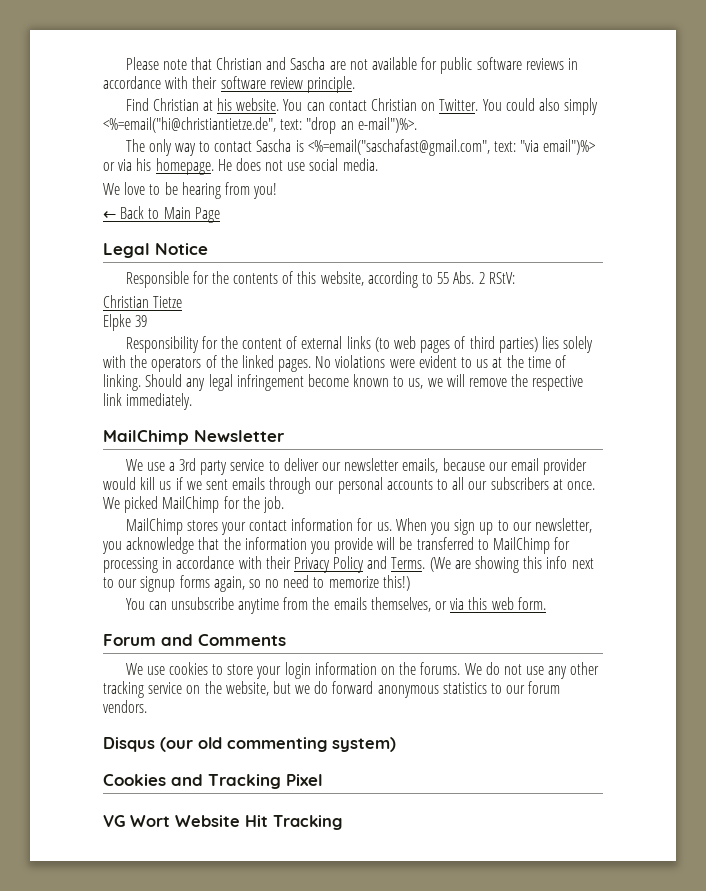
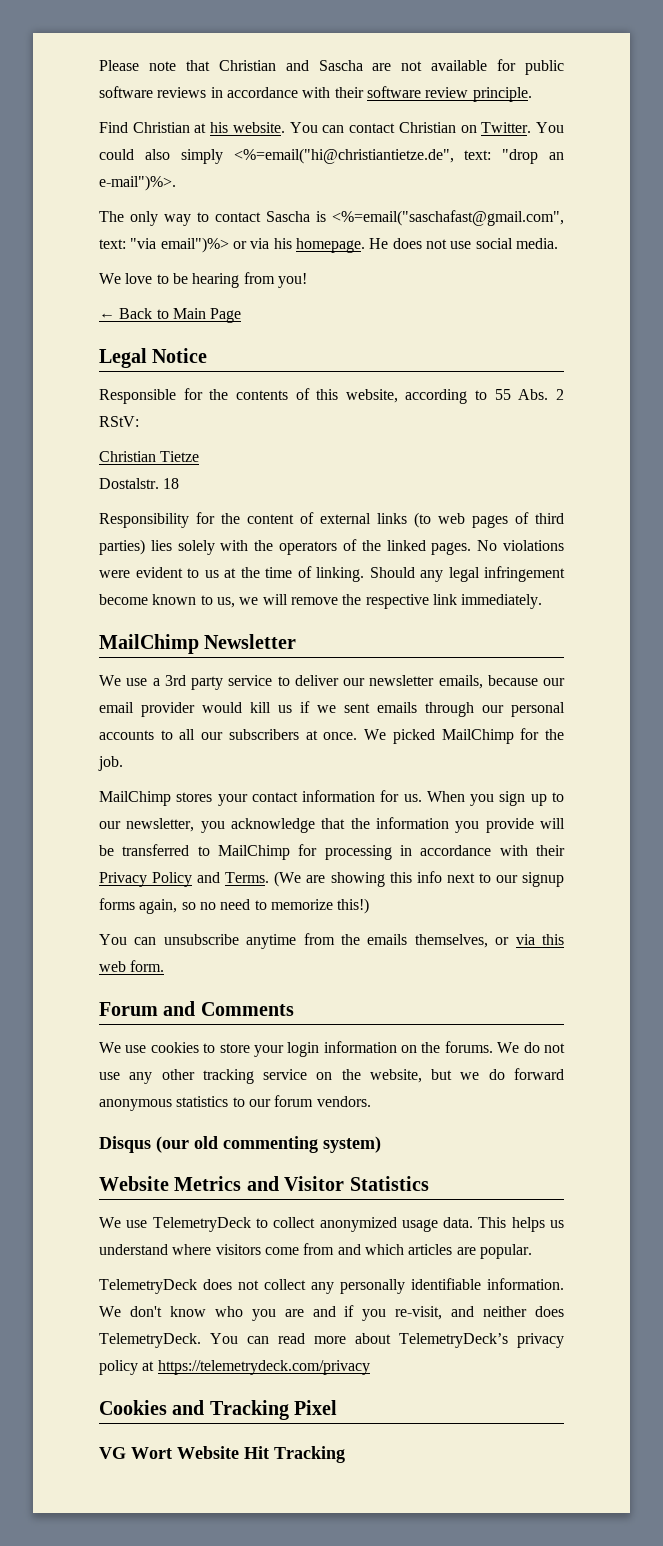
- Elpke 39
+ Dostalstr. 18
+ Website Metrics and Visitor Statistics
+ We use TelemetryDeck to collect anonymized usage data. This helps us understand where visitors come from and which articles are popular.
+ TelemetryDeck does not collect any personally identifiable information. We don't know who you are and if you re-visit, and neither does TelemetryDeck. You can read more about TelemetryDeck’s privacy policy at https://telemetrydeck.com/privacy

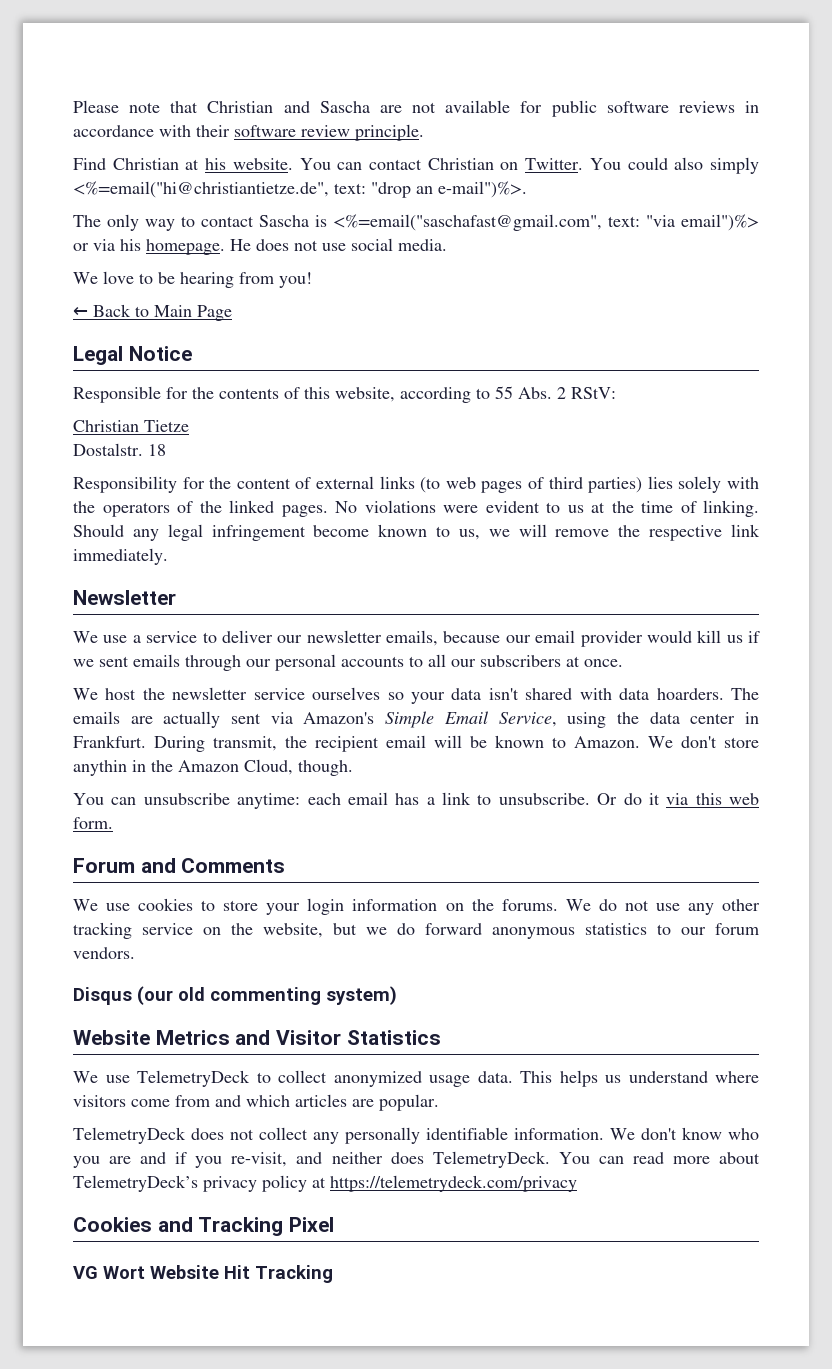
- MailChimp Newsletter
+ Newsletter
- We use a 3rd party service to deliver our newsletter emails, because our email provider would kill us if we sent emails through our personal accounts to all our subscribers at once. We picked MailChimp for the job.
- MailChimp stores your contact information for us. When you sign up to our newsletter, you acknowledge that the information you provide will be transferred to MailChimp for processing in accordance with their Privacy Policy and Terms. (We are showing this info next to our signup forms again, so no need to memorize this!)
- You can unsubscribe anytime from the emails themselves, or via this web form.
+ We use a service to deliver our newsletter emails, because our email provider would kill us if we sent emails through our personal accounts to all our subscribers at once.
+ We host the newsletter service ourselves so your data isn't shared with data hoarders. The emails are actually sent via Amazon's Simple Email Service, using the data center in Frankfurt. During transmit, the recipient email will be known to Amazon. We don't store anythin in the Amazon Cloud, though.
+ You can unsubscribe anytime: each email has a link to unsubscribe. Or do it via this web form.

